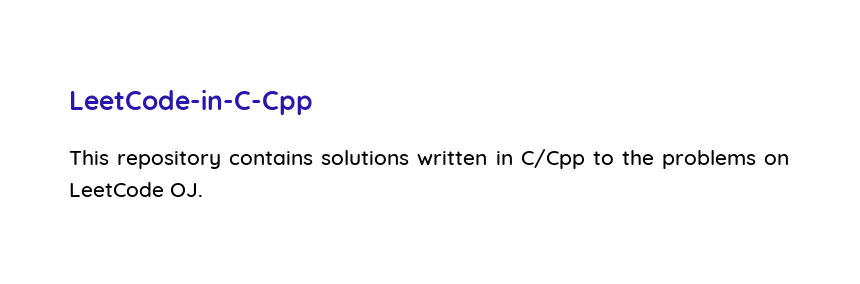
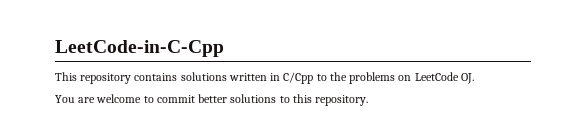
+ You are welcome to commit better solutions to this repository.

